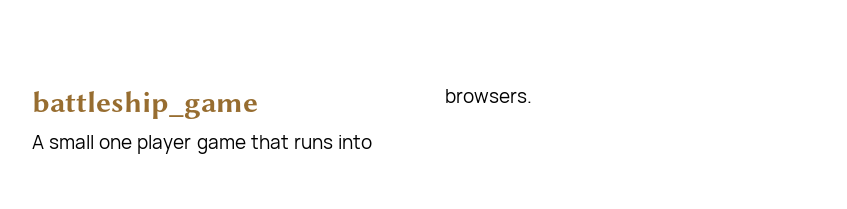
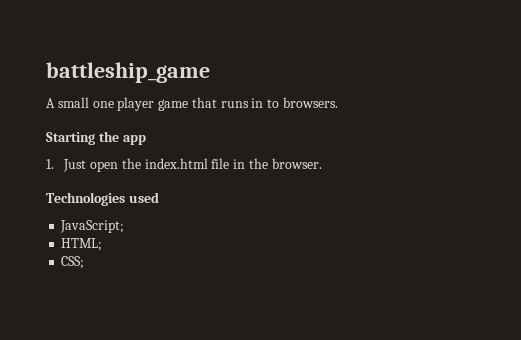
- A small one player game that runs into browsers.
+ A small one player game that runs in to browsers.
+ Starting the app
+ 1. Just open the index.html file in the browser.
+ Technologies used
+ JavaScript;
+ HTML;
+ CSS;

